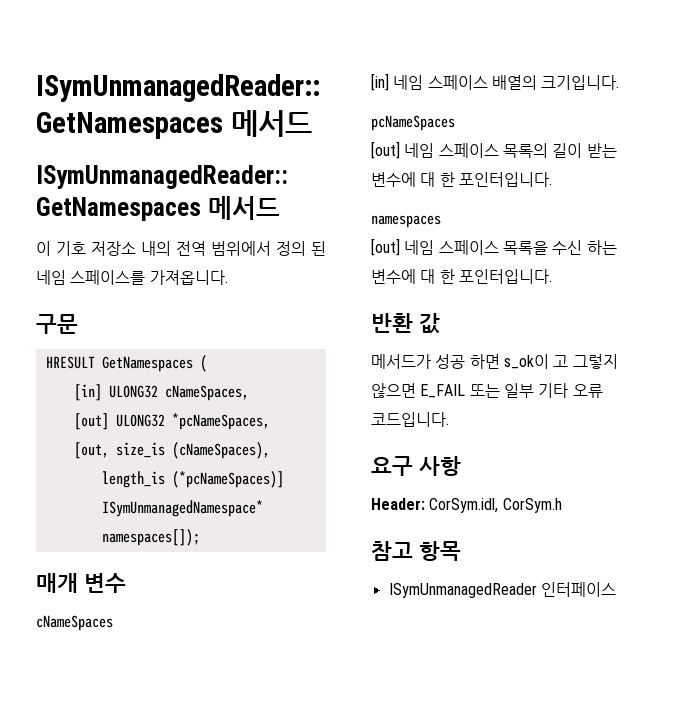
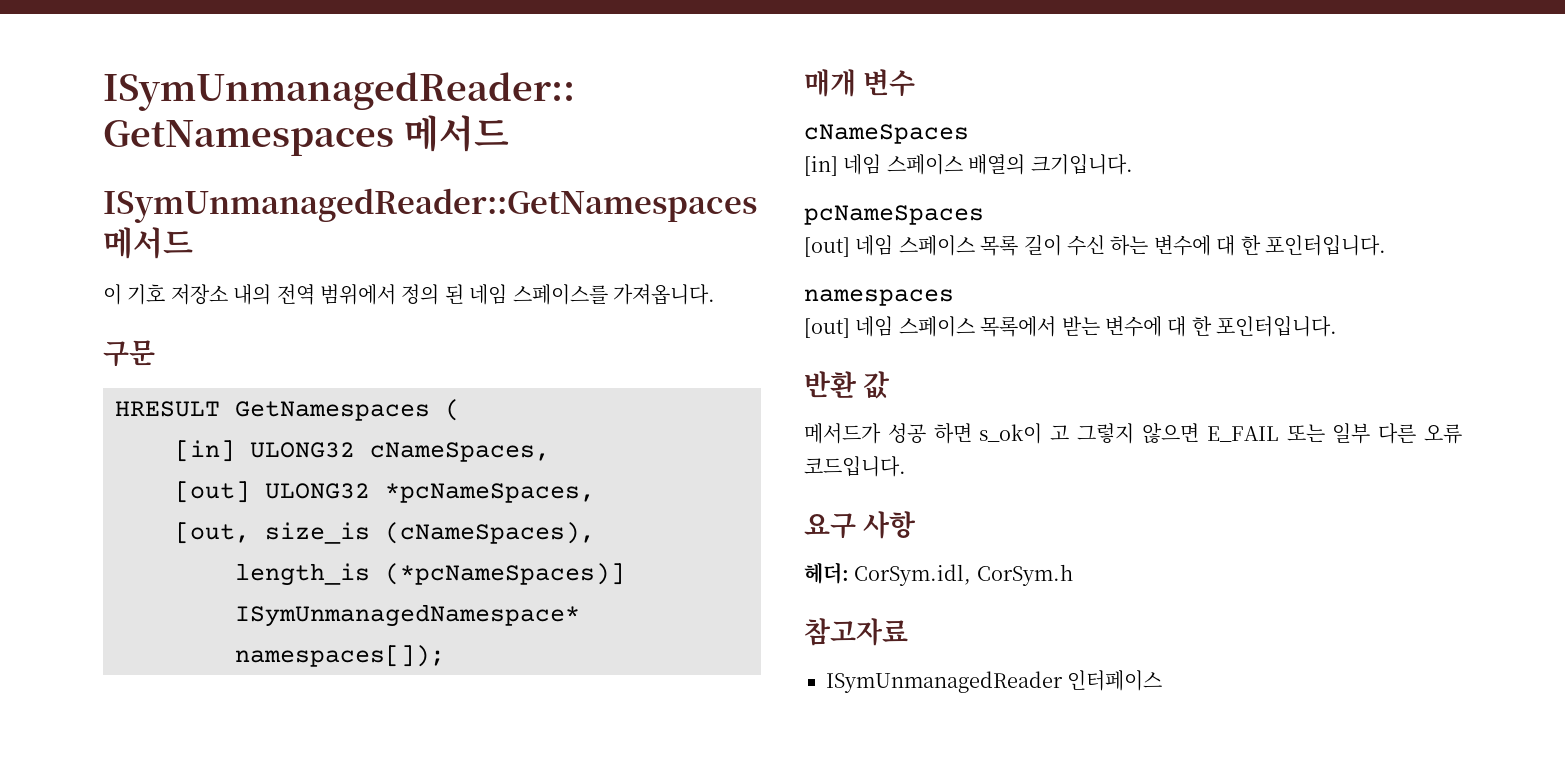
- [out] 네임 스페이스 목록의 길이 받는 변수에 대 한 포인터입니다.
+ [out] 네임 스페이스 목록 길이 수신 하는 변수에 대 한 포인터입니다.
- [out] 네임 스페이스 목록을 수신 하는 변수에 대 한 포인터입니다.
+ [out] 네임 스페이스 목록에서 받는 변수에 대 한 포인터입니다.
- 메서드가 성공 하면 s_ok이 고 그렇지 않으면 E_FAIL 또는 일부 기타 오류 코드입니다.
+ 메서드가 성공 하면 s_ok이 고 그렇지 않으면 E_FAIL 또는 일부 다른 오류 코드입니다.
- Header: CorSym.idl, CorSym.h
+ 헤더: CorSym.idl, CorSym.h
- 참고 항목
+ 참고자료

